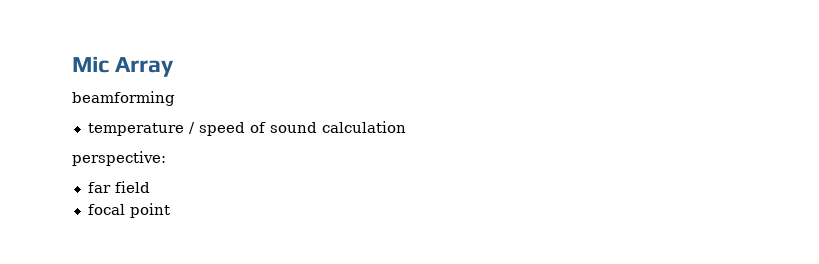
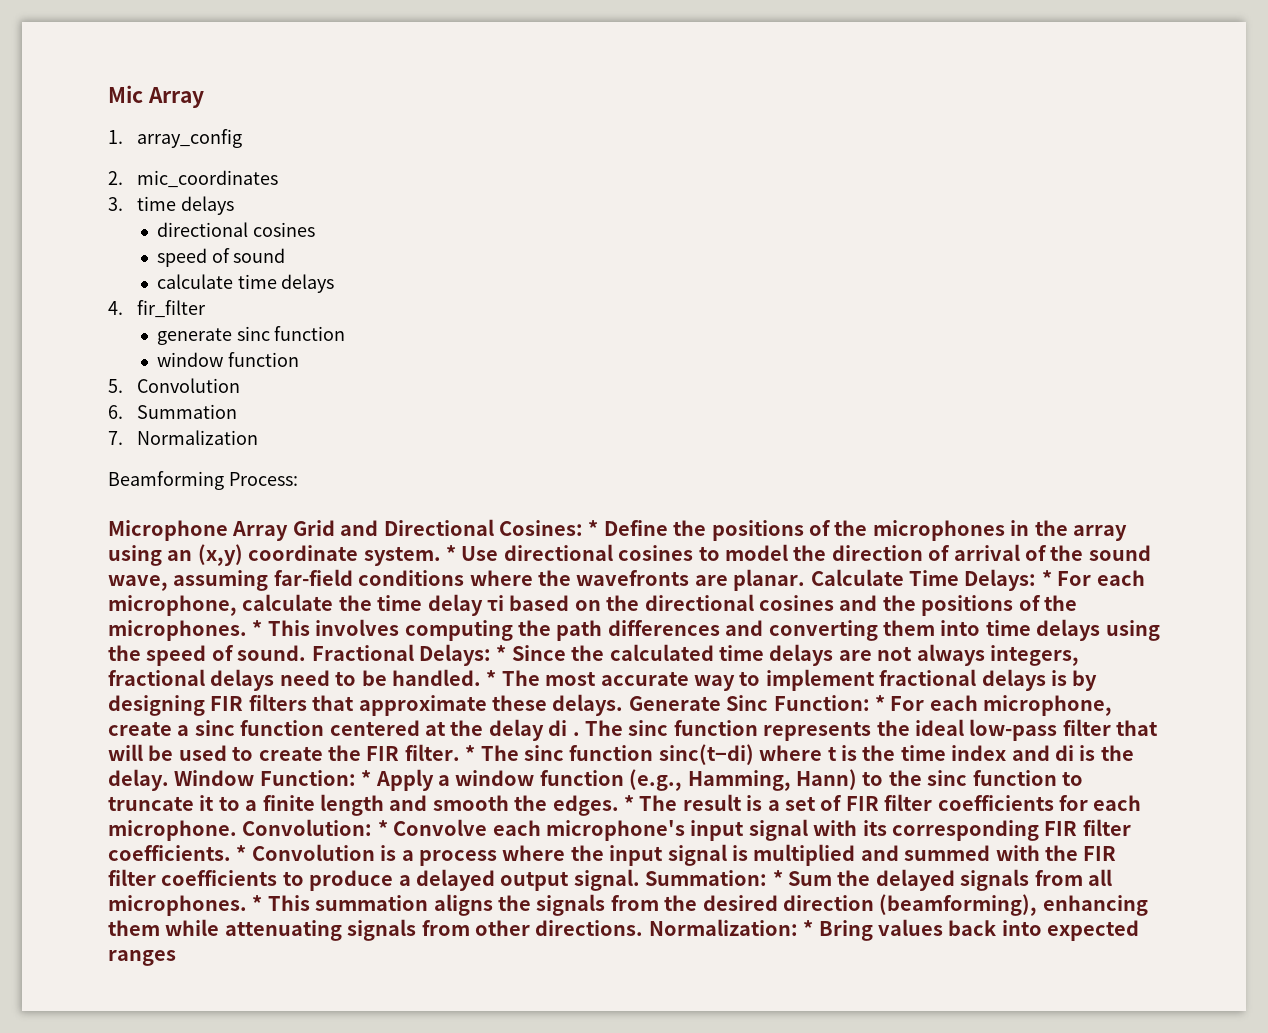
- beamforming
- temperature / speed of sound calculation
- perspective:
- far field
- focal point
+ 1. array_config
+ 2. mic_coordinates
+ 3. time delays
+ directional cosines
+ speed of sound
+ calculate time delays
+ 4. fir_filter
+ generate sinc function
+ window function
+ 5. Convolution
+ 6. Summation
+ 7. Normalization
+ Beamforming Process:
+ Microphone Array Grid and Directional Cosines: * Define the positions of the microphones in the array using an (x,y) coordinate system. * Use directional cosines to model the direction of arrival of the sound wave, assuming far-field conditions where the wavefronts are planar. Calculate Time Delays: * For each microphone, calculate the time delay τi based on the directional cosines and the positions of the microphones. * This involves computing the path differences and converting them into time delays using the speed of sound. Fractional Delays: * Since the calculated time delays are not always integers, fractional delays need to be handled. * The most accurate way to implement fractional delays is by designing FIR filters that approximate these delays. Generate Sinc Function: * For each microphone, create a sinc function centered at the delay di . The sinc function represents the ideal low-pass filter that will be used to create the FIR filter. * The sinc function sinc(t−di) where t is the time index and di is the delay. Window Function: * Apply a window function (e.g., Hamming, Hann) to the sinc function to truncate it to a finite length and smooth the edges. * The result is a set of FIR filter coefficients for each microphone. Convolution: * Convolve each microphone's input signal with its corresponding FIR filter coefficients. * Convolution is a process where the input signal is multiplied and summed with the FIR filter coefficients to produce a delayed output signal. Summation: * Sum the delayed signals from all microphones. * This summation aligns the signals from the desired direction (beamforming), enhancing them while attenuating signals from other directions. Normalization: * Bring values back into expected ranges

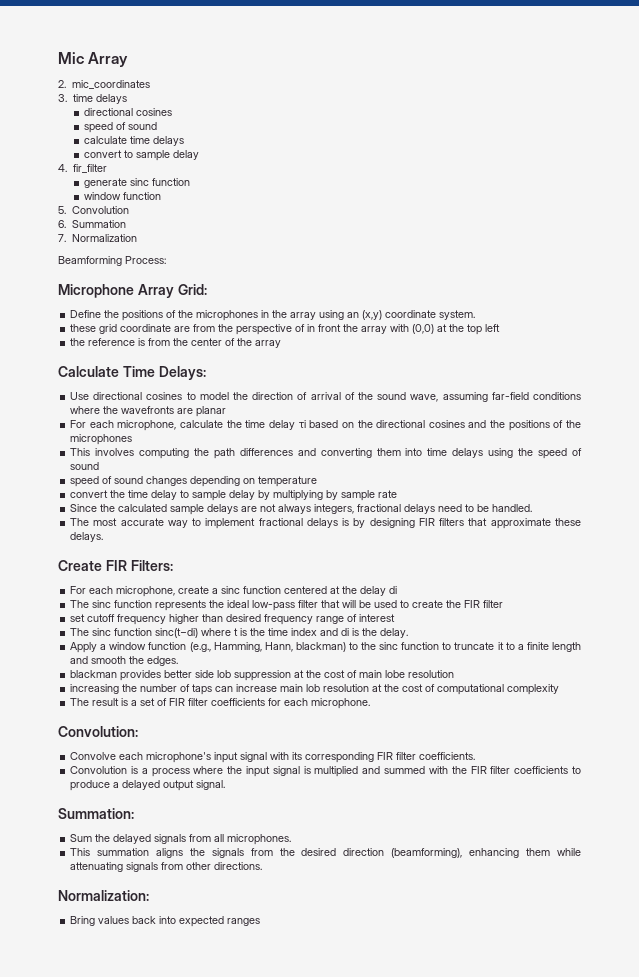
- 1. array_config
+ convert to sample delay
- Microphone Array Grid and Directional Cosines: * Define the positions of the microphones in the array using an (x,y) coordinate system. * Use directional cosines to model the direction of arrival of the sound wave, assuming far-field conditions where the wavefronts are planar. Calculate Time Delays: * For each microphone, calculate the time delay τi based on the directional cosines and the positions of the microphones. * This involves computing the path differences and converting them into time delays using the speed of sound. Fractional Delays: * Since the calculated time delays are not always integers, fractional delays need to be handled. * The most accurate way to implement fractional delays is by designing FIR filters that approximate these delays. Generate Sinc Function: * For each microphone, create a sinc function centered at the delay di . The sinc function represents the ideal low-pass filter that will be used to create the FIR filter. * The sinc function sinc(t−di) where t is the time index and di is the delay. Window Function: * Apply a window function (e.g., Hamming, Hann) to the sinc function to truncate it to a finite length and smooth the edges. * The result is a set of FIR filter coefficients for each microphone. Convolution: * Convolve each microphone's input signal with its corresponding FIR filter coefficients. * Convolution is a process where the input signal is multiplied and summed with the FIR filter coefficients to produce a delayed output signal. Summation: * Sum the delayed signals from all microphones. * This summation aligns the signals from the desired direction (beamforming), enhancing them while attenuating signals from other directions. Normalization: * Bring values back into expected ranges
+ Microphone Array Grid:
+ Define the positions of the microphones in the array using an (x,y) coordinate system.
+ these grid coordinate are from the perspective of in front the array with (0,0) at the top left
+ the reference is from the center of the array
+ Calculate Time Delays:
+ Use directional cosines to model the direction of arrival of the sound wave, assuming far-field conditions where the wavefronts are planar
+ For each microphone, calculate the time delay τi based on the directional cosines and the positions of the microphones
+ This involves computing the path differences and converting them into time delays using the speed of sound
+ speed of sound changes depending on temperature
+ convert the time delay to sample delay by multiplying by sample rate
+ Since the calculated sample delays are not always integers, fractional delays need to be handled.
+ The most accurate way to implement fractional delays is by designing FIR filters that approximate these delays.
+ Create FIR Filters:
+ For each microphone, create a sinc function centered at the delay di
+ The sinc function represents the ideal low-pass filter that will be used to create the FIR filter
+ set cutoff frequency higher than desired frequency range of interest
+ The sinc function sinc(t−di) where t is the time index and di is the delay.
+ Apply a window function (e.g., Hamming, Hann, blackman) to the sinc function to truncate it to a finite length and smooth the edges.
+ blackman provides better side lob suppression at the cost of main lobe resolution
+ increasing the number of taps can increase main lob resolution at the cost of computational complexity
+ The result is a set of FIR filter coefficients for each microphone.
+ Convolution:
+ Convolve each microphone's input signal with its corresponding FIR filter coefficients.
+ Convolution is a process where the input signal is multiplied and summed with the FIR filter coefficients to produce a delayed output signal.
+ Summation:
+ Sum the delayed signals from all microphones.
+ This summation aligns the signals from the desired direction (beamforming), enhancing them while attenuating signals from other directions.
+ Normalization:
+ Bring values back into expected ranges

